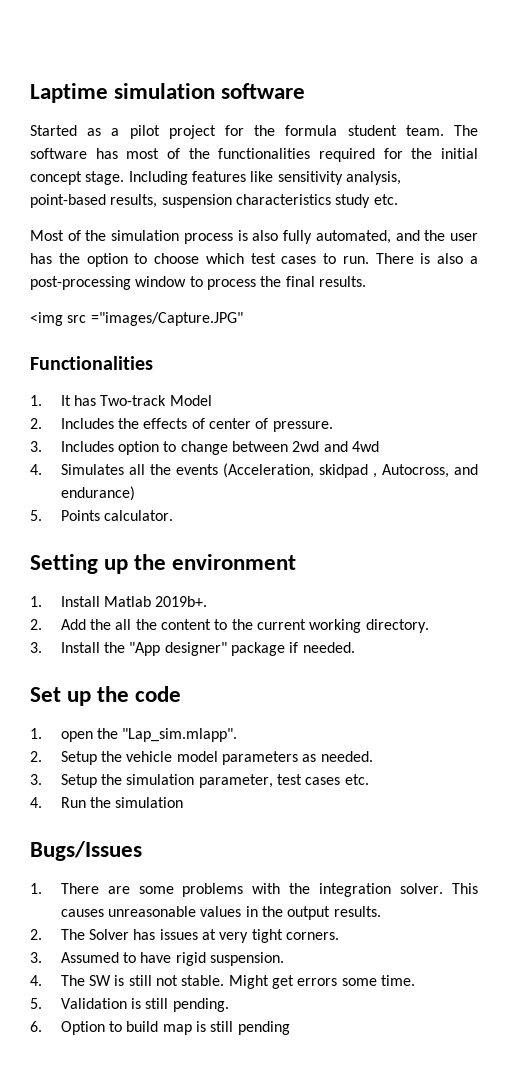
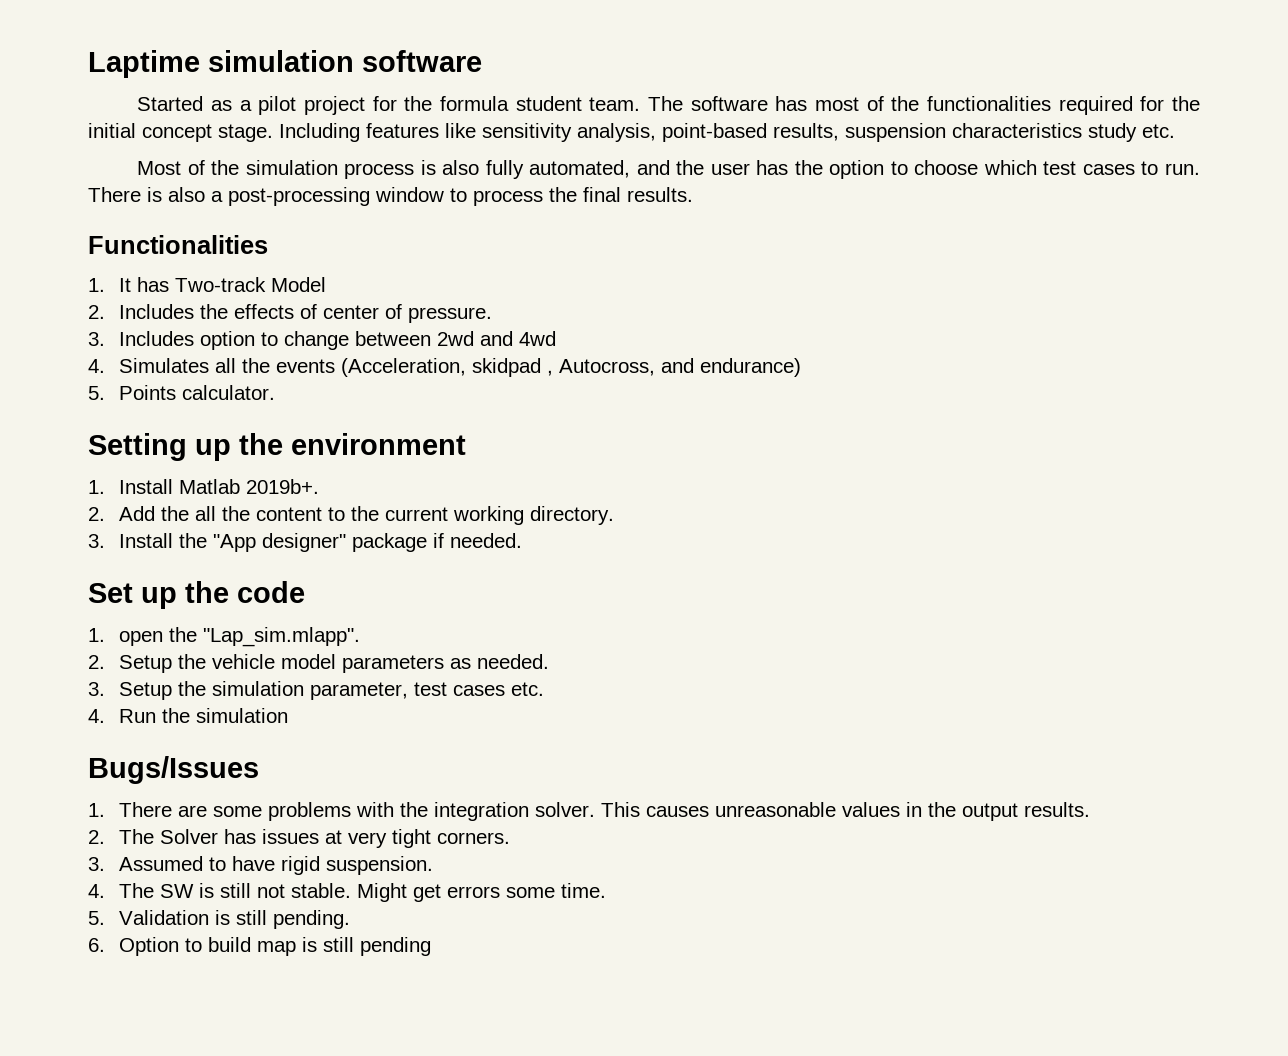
- <img src ="images/Capture.JPG"

